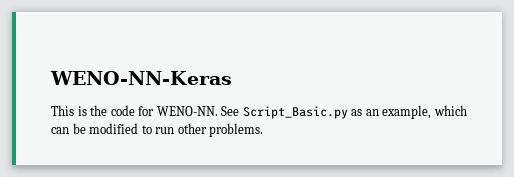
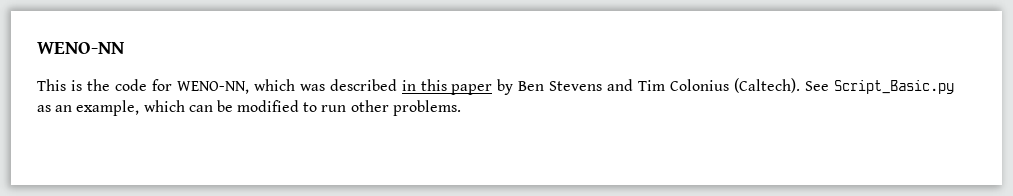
- WENO-NN-Keras
+ WENO-NN
- This is the code for WENO-NN.
+ This is the code for WENO-NN, which was described in this paper by Ben Stevens and Tim Colonius (Caltech).

